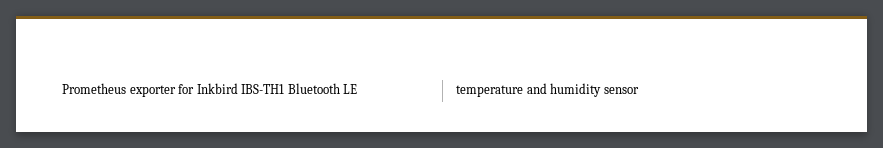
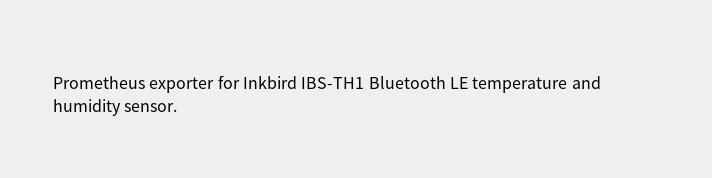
- Prometheus exporter for Inkbird IBS-TH1 Bluetooth LE temperature and humidity sensor
+ Prometheus exporter for Inkbird IBS-TH1 Bluetooth LE temperature and humidity sensor.

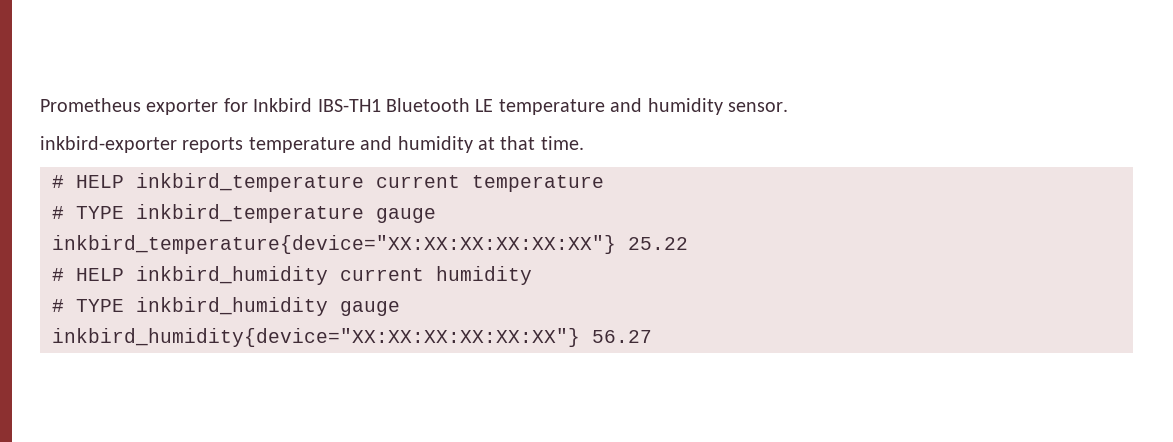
+ inkbird-exporter reports temperature and humidity at that time.
+ # HELP inkbird_temperature current temperature
+ # TYPE inkbird_temperature gauge
+ inkbird_temperature{device="XX:XX:XX:XX:XX:XX"} 25.22
+ # HELP inkbird_humidity current humidity
+ # TYPE inkbird_humidity gauge
+ inkbird_humidity{device="XX:XX:XX:XX:XX:XX"} 56.27

